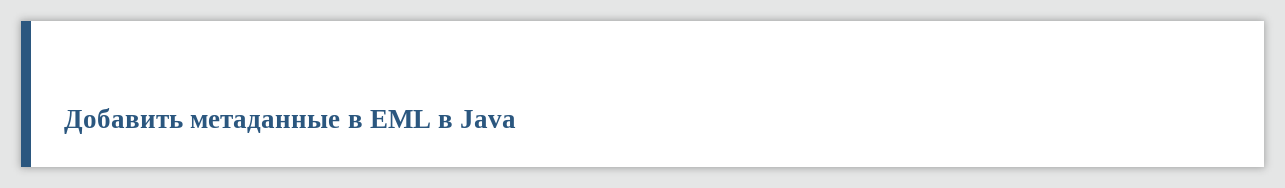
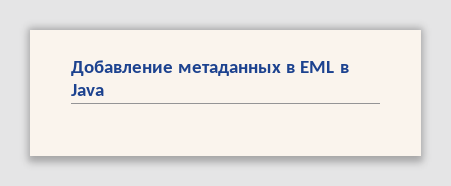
- Добавить метаданные в EML в Java
+ Добавление метаданных в EML в Java

